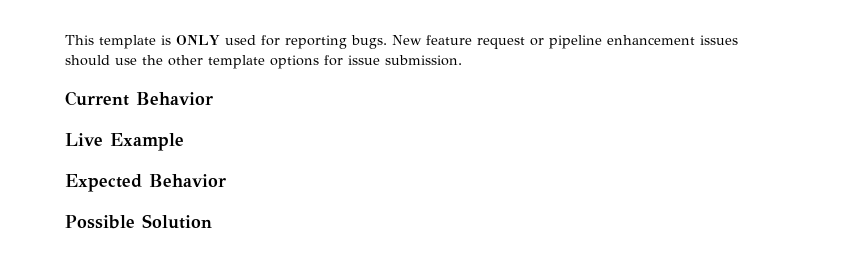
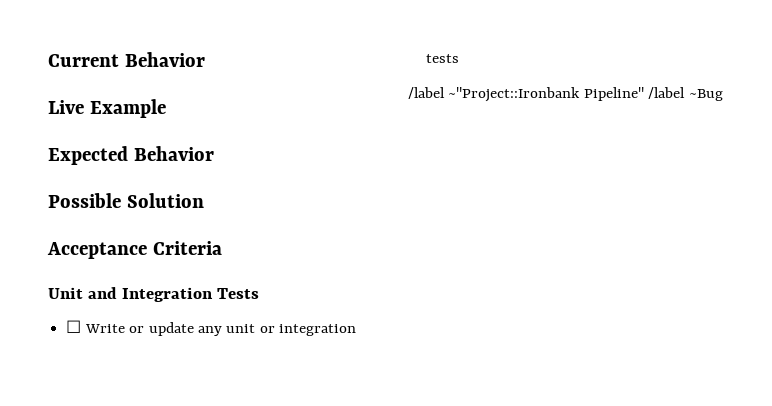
- This template is ONLY used for reporting bugs. New feature request or pipeline enhancement issues should use the other template options for issue submission.
+ Acceptance Criteria
+ Unit and Integration Tests
+ ☐ Write or update any unit or integration tests
+ /label ~"Project::Ironbank Pipeline" /label ~Bug

